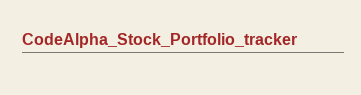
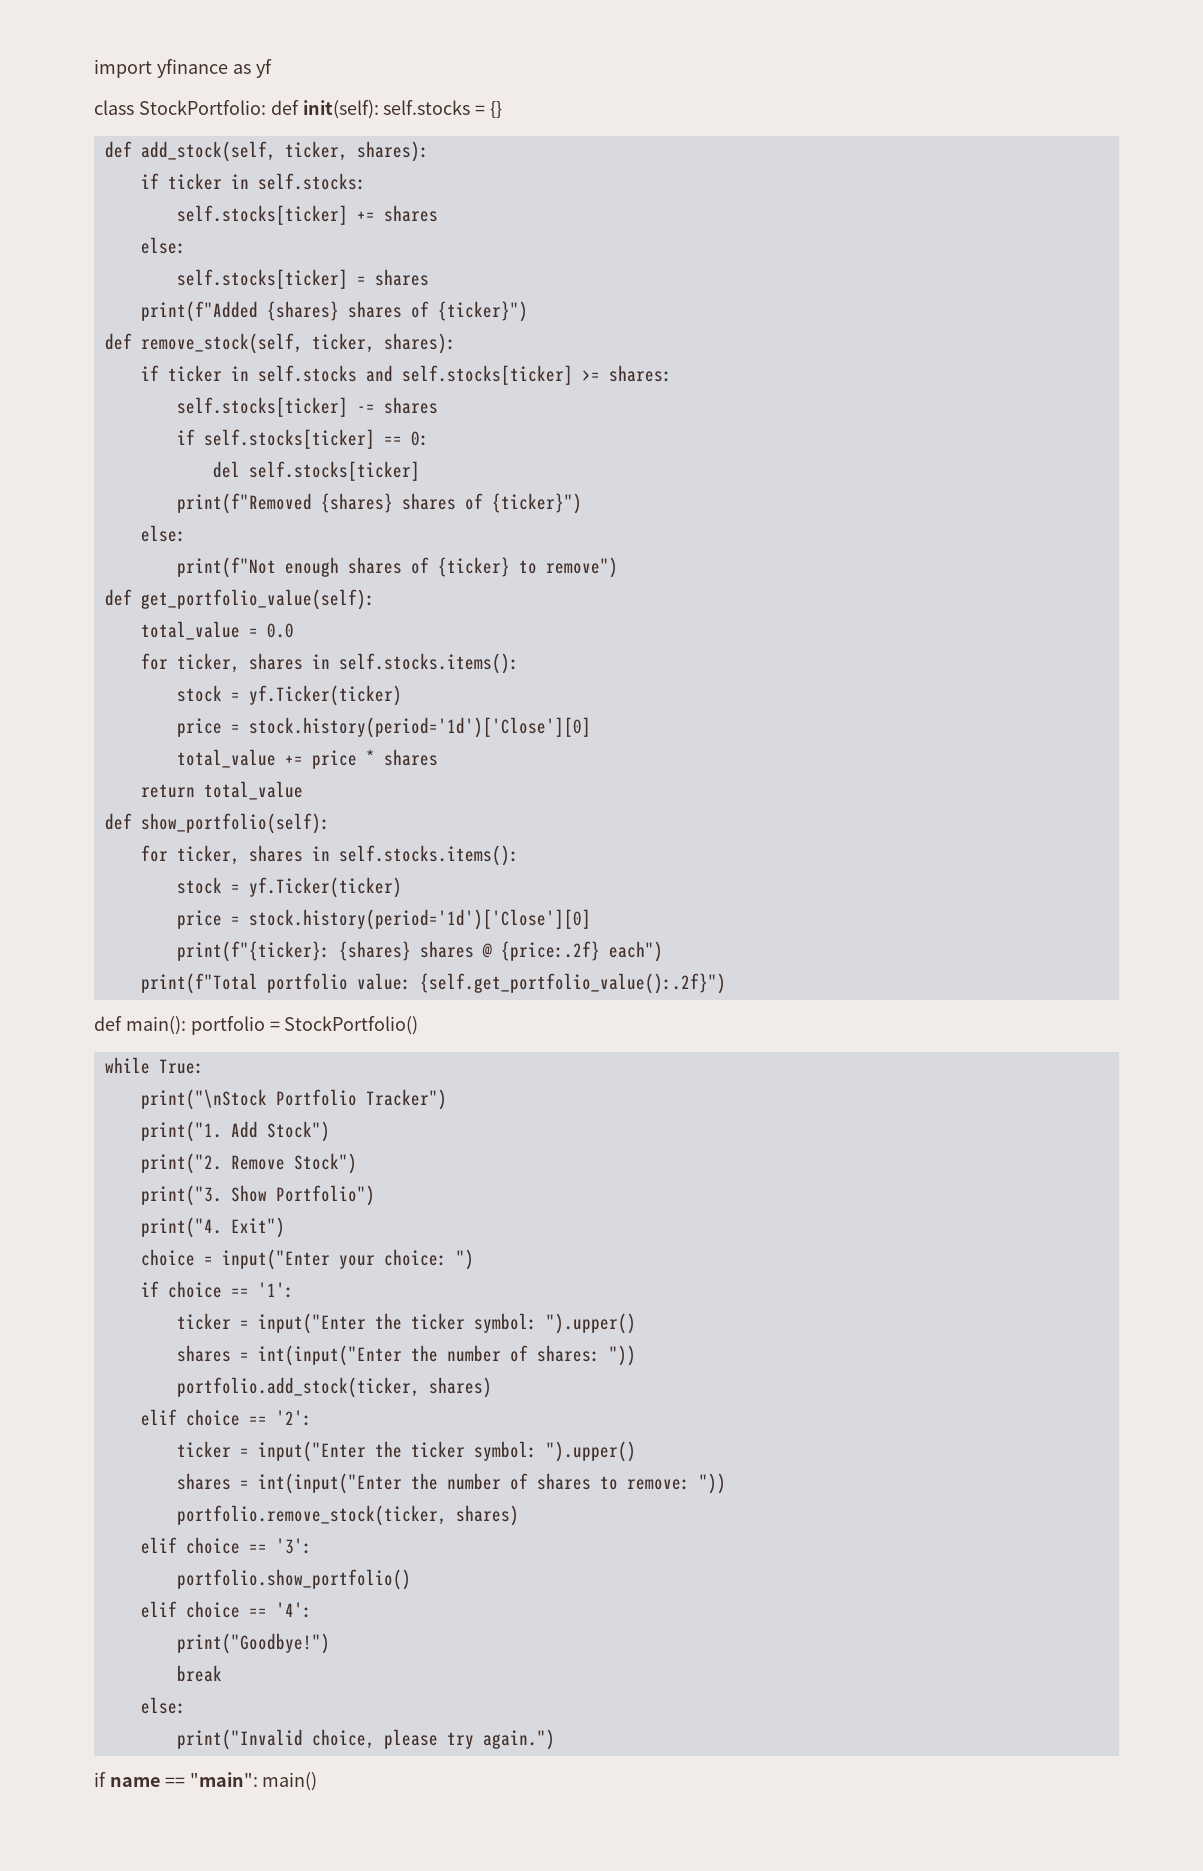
- CodeAlpha_Stock_Portfolio_tracker
+ import yfinance as yf
+ class StockPortfolio: def init(self): self.stocks = {}
+ def add_stock(self, ticker, shares):
+ if ticker in self.stocks:
+ self.stocks[ticker] += shares
+ else:
+ self.stocks[ticker] = shares
+ print(f"Added {shares} shares of {ticker}")
+ def remove_stock(self, ticker, shares):
+ if ticker in self.stocks and self.stocks[ticker] >= shares:
+ self.stocks[ticker] -= shares
+ if self.stocks[ticker] == 0:
+ del self.stocks[ticker]
+ print(f"Removed {shares} shares of {ticker}")
+ else:
+ print(f"Not enough shares of {ticker} to remove")
+ def get_portfolio_value(self):
+ total_value = 0.0
+ for ticker, shares in self.stocks.items():
+ stock = yf.Ticker(ticker)
+ price = stock.history(period='1d')['Close'][0]
+ total_value += price * shares
+ return total_value
+ def show_portfolio(self):
+ for ticker, shares in self.stocks.items():
+ stock = yf.Ticker(ticker)
+ price = stock.history(period='1d')['Close'][0]
+ print(f"{ticker}: {shares} shares @ {price:.2f} each")
+ print(f"Total portfolio value: {self.get_portfolio_value():.2f}")
+ def main(): portfolio = StockPortfolio()
+ while True:
+ print("\nStock Portfolio Tracker")
+ print("1. Add Stock")
+ print("2. Remove Stock")
+ print("3. Show Portfolio")
+ print("4. Exit")
+ choice = input("Enter your choice: ")
+ if choice == '1':
+ ticker = input("Enter the ticker symbol: ").upper()
+ shares = int(input("Enter the number of shares: "))
+ portfolio.add_stock(ticker, shares)
+ elif choice == '2':
+ ticker = input("Enter the ticker symbol: ").upper()
+ shares = int(input("Enter the number of shares to remove: "))
+ portfolio.remove_stock(ticker, shares)
+ elif choice == '3':
+ portfolio.show_portfolio()
+ elif choice == '4':
+ print("Goodbye!")
+ break
+ else:
+ print("Invalid choice, please try again.")
+ if name == "main": main()

